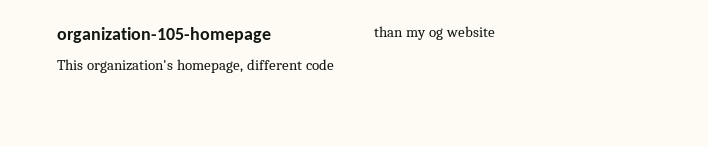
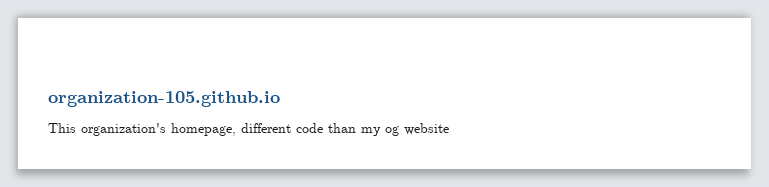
- organization-105-homepage
+ organization-105.github.io

